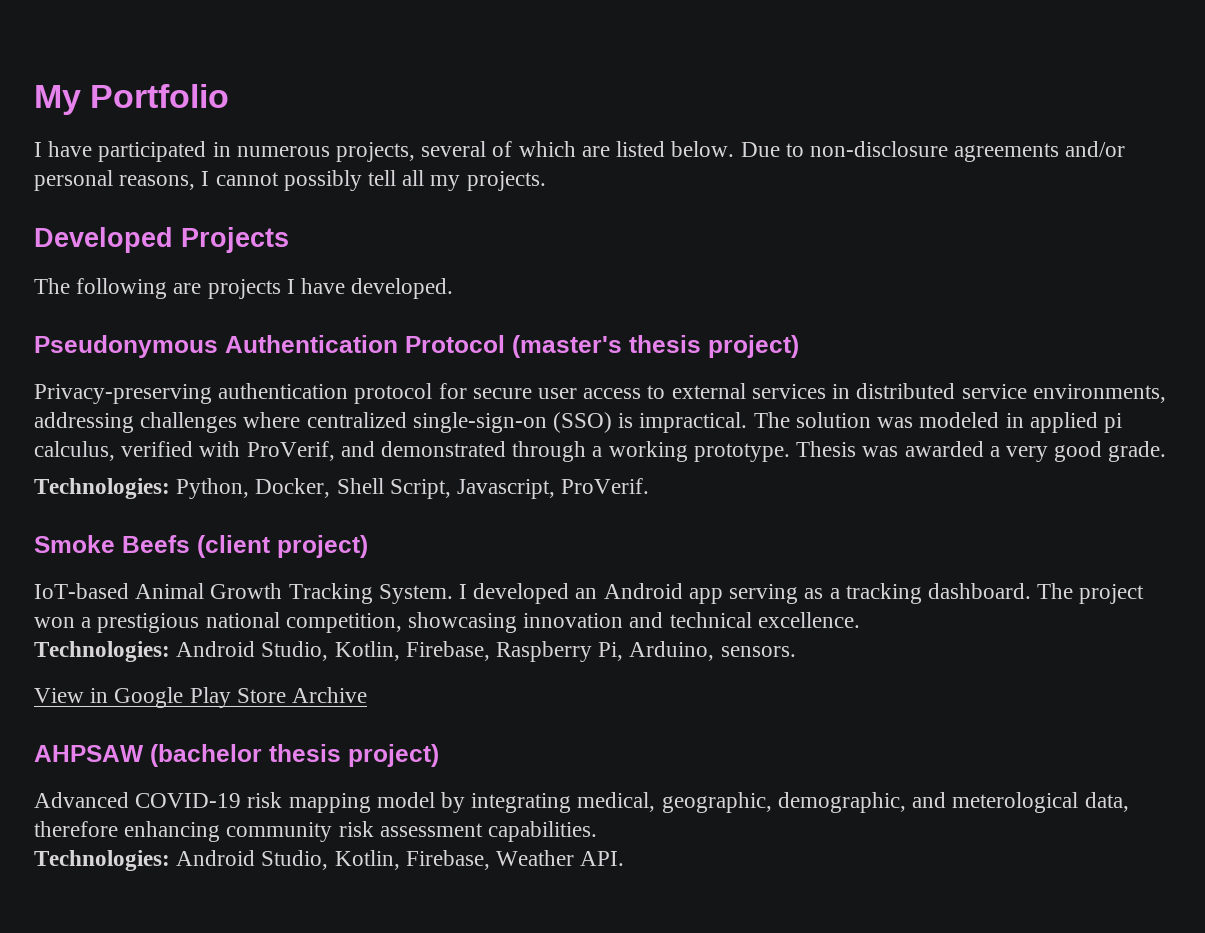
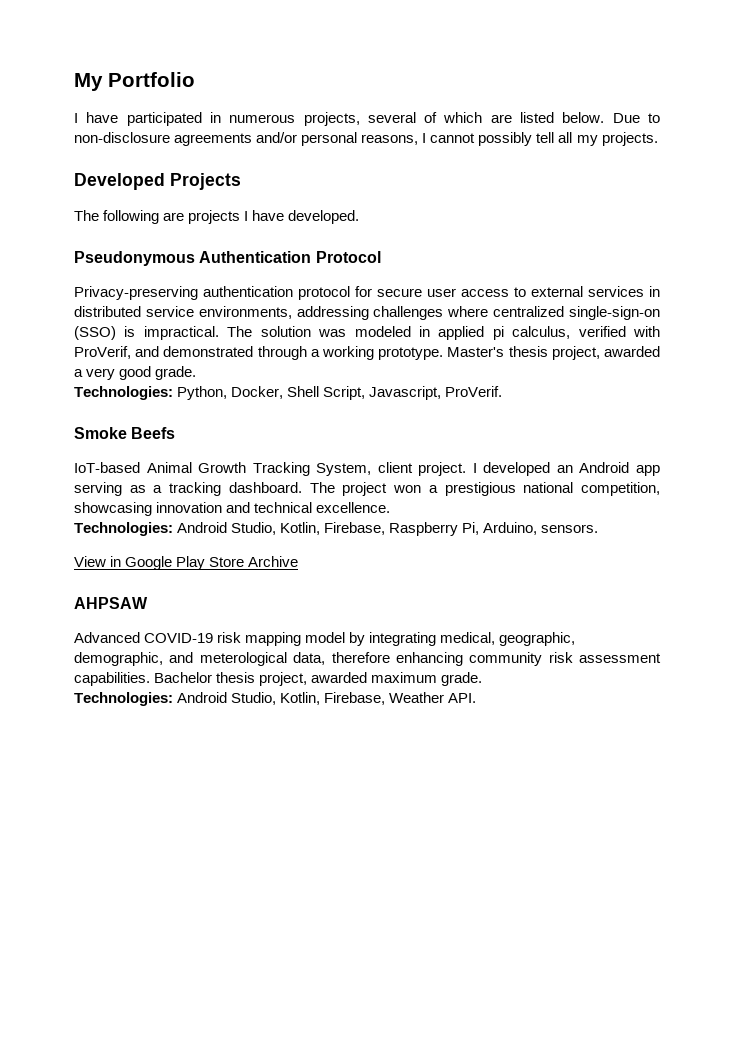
- Pseudonymous Authentication Protocol (master's thesis project)
+ Pseudonymous Authentication Protocol
- Thesis was awarded a very good grade.
+ Master's thesis project, awarded a very good grade.
- Smoke Beefs (client project)
+ Smoke Beefs
- IoT-based Animal Growth Tracking System.
+ IoT-based Animal Growth Tracking System, client project.
- AHPSAW (bachelor thesis project)
+ AHPSAW
+ Bachelor thesis project, awarded maximum grade.

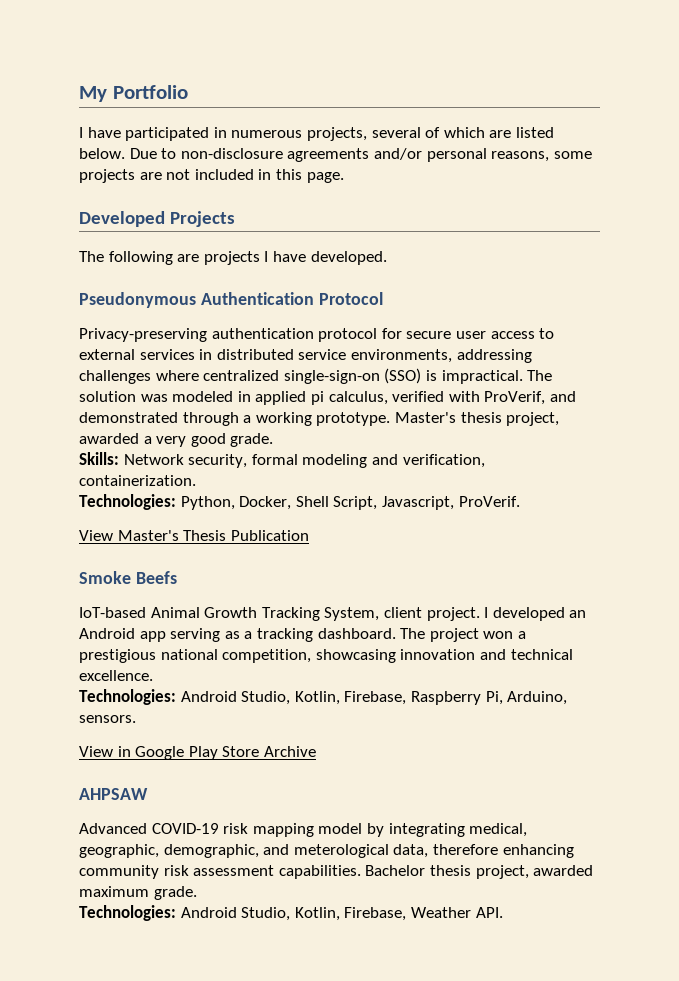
- Due to non-disclosure agreements and/or personal reasons, I cannot possibly tell all my projects.
+ Due to non-disclosure agreements and/or personal reasons, some projects are not included in this page.
+ Skills: Network security, formal modeling and verification, containerization.
+ View Master's Thesis Publication

